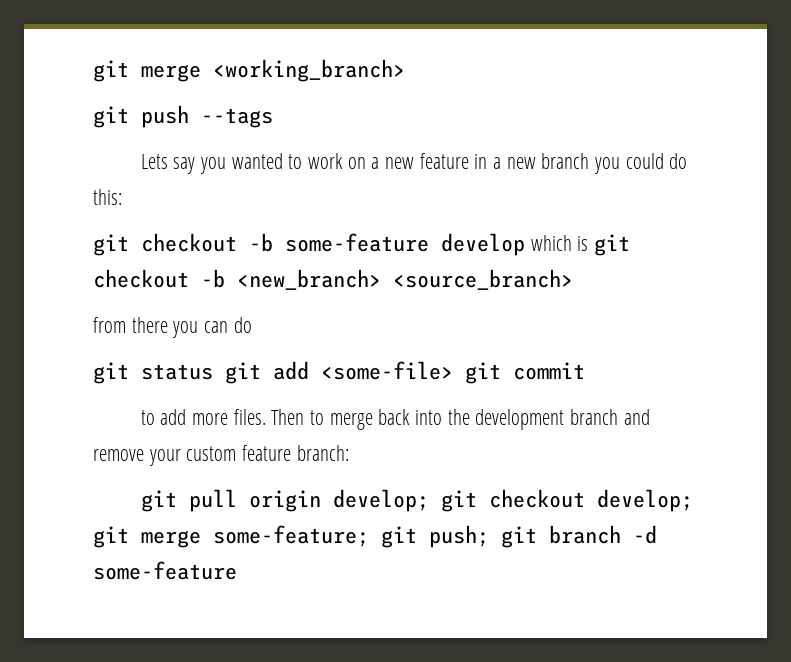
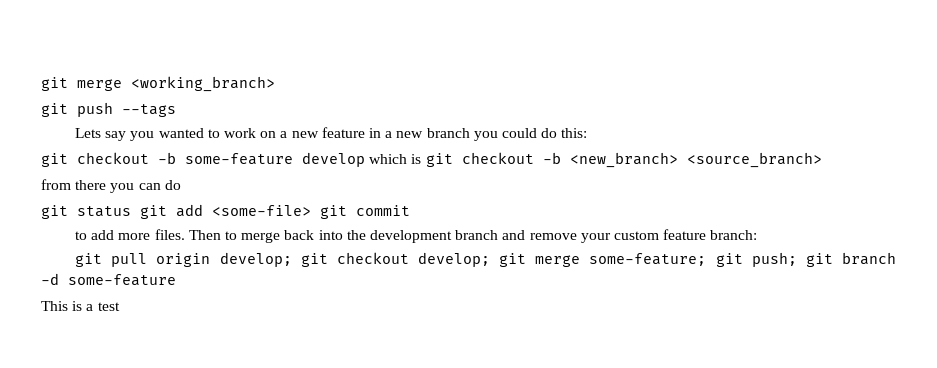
+ This is a test

